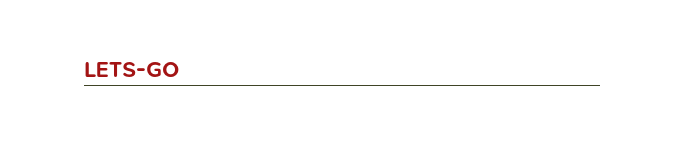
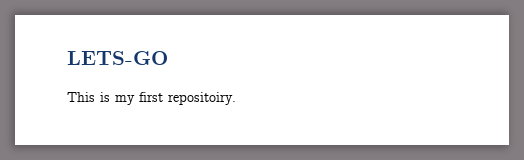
+ This is my first repositoiry.

